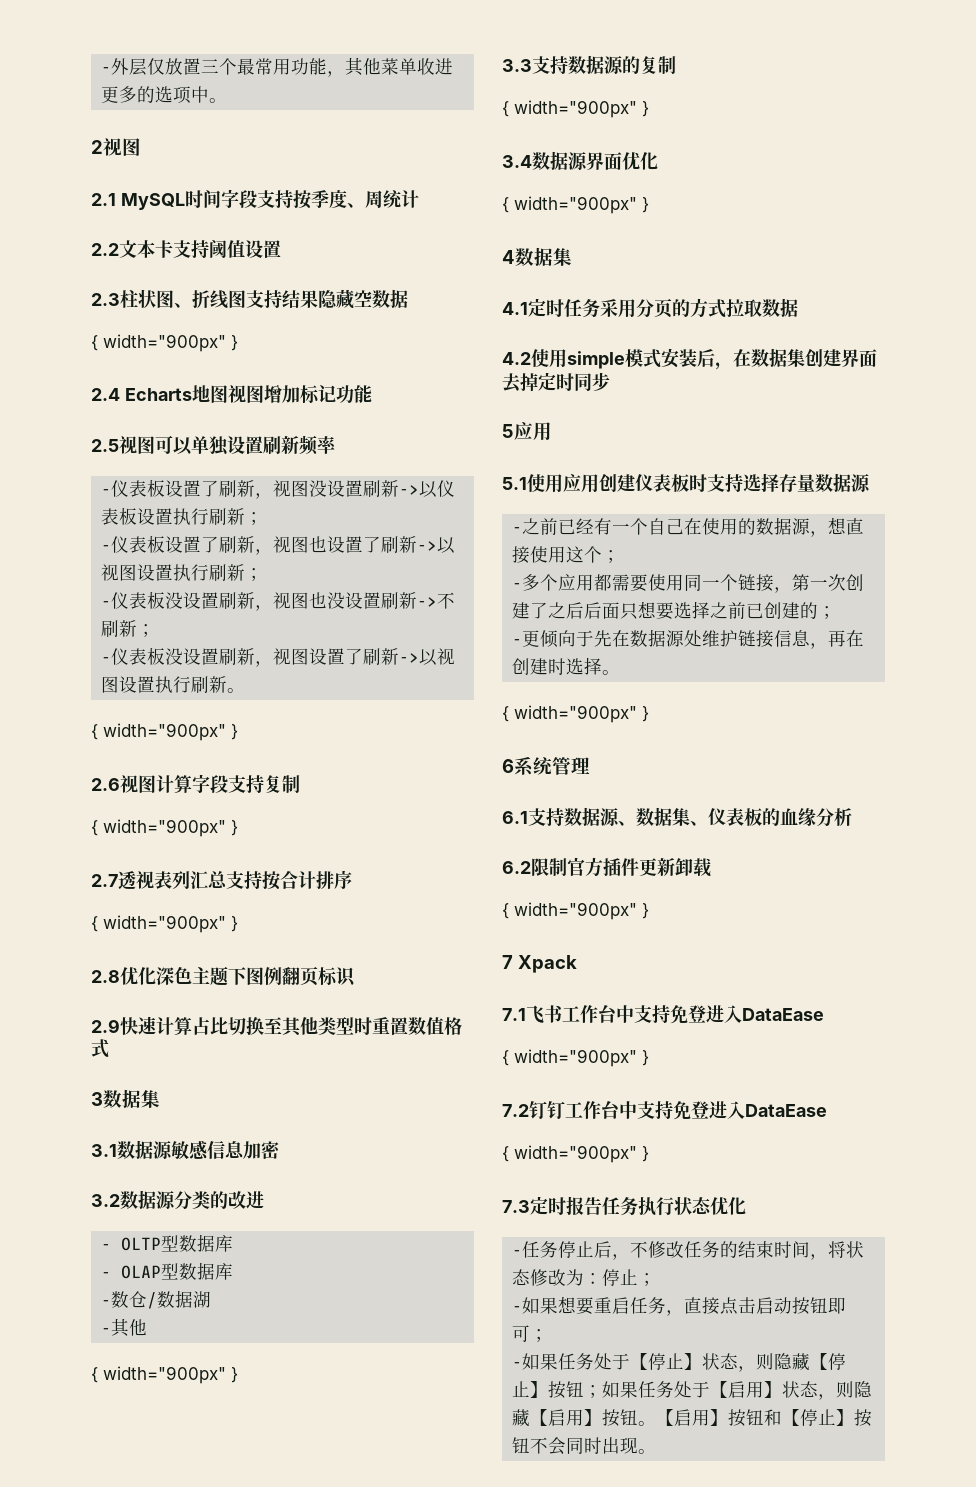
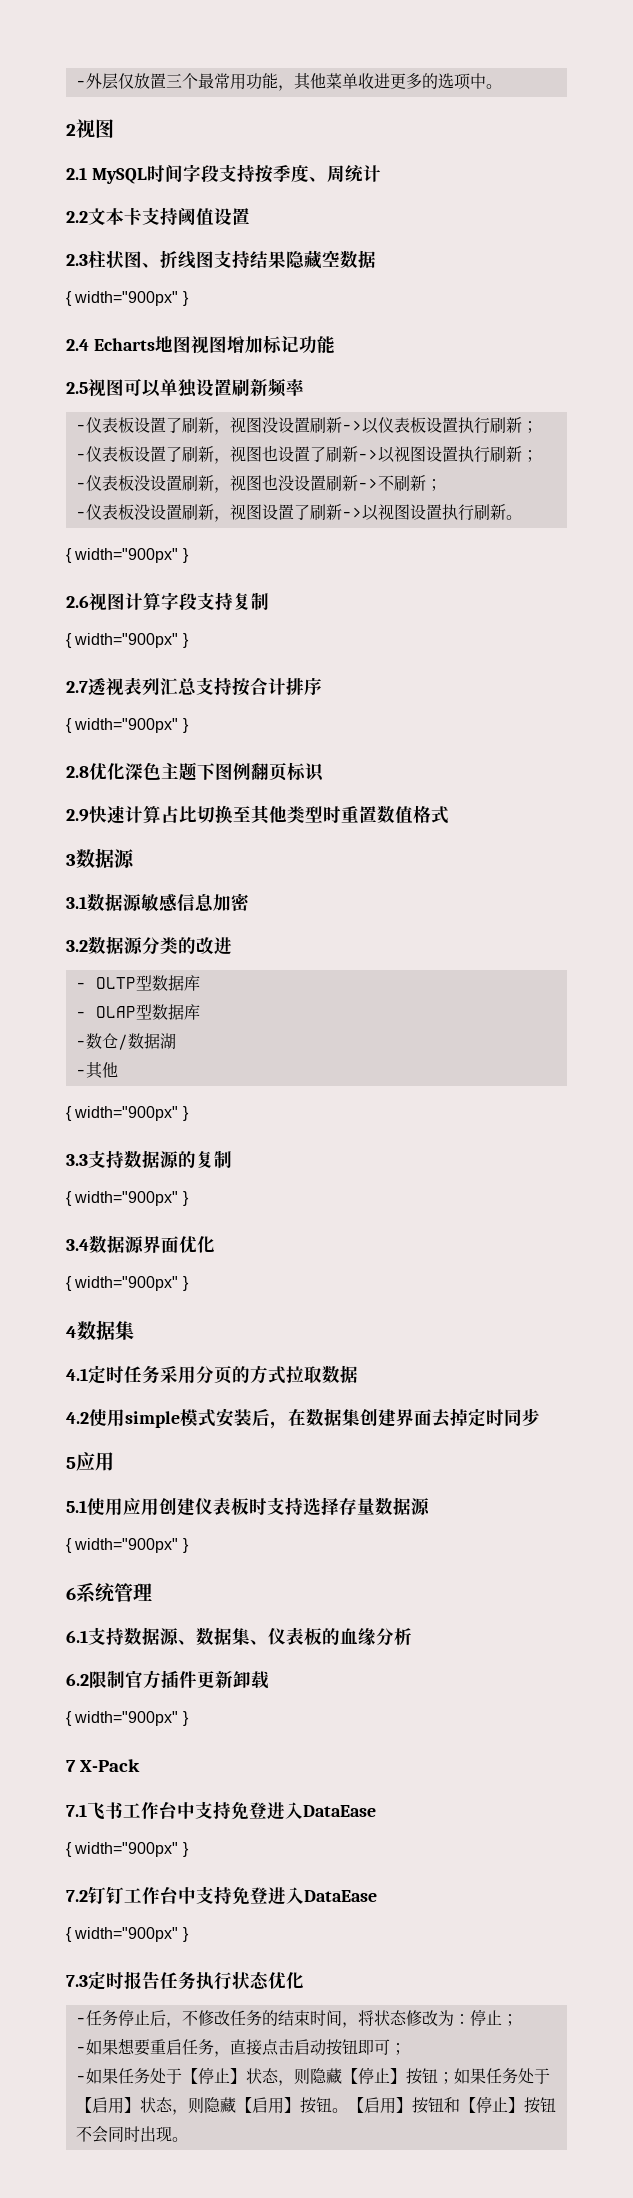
- 3数据集
+ 3数据源
- -之前已经有一个自己在使用的数据源，想直接使用这个；
- -多个应用都需要使用同一个链接，第一次创建了之后后面只想要选择之前已创建的；
- -更倾向于先在数据源处维护链接信息，再在创建时选择。
- 7 Xpack
+ 7 X-Pack

